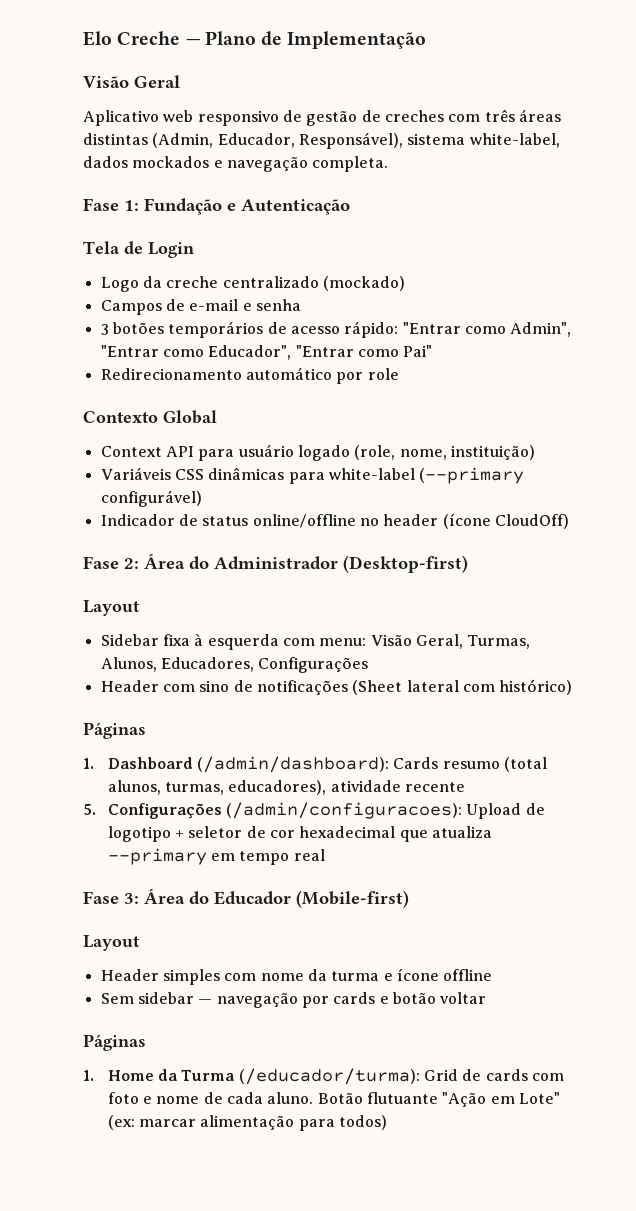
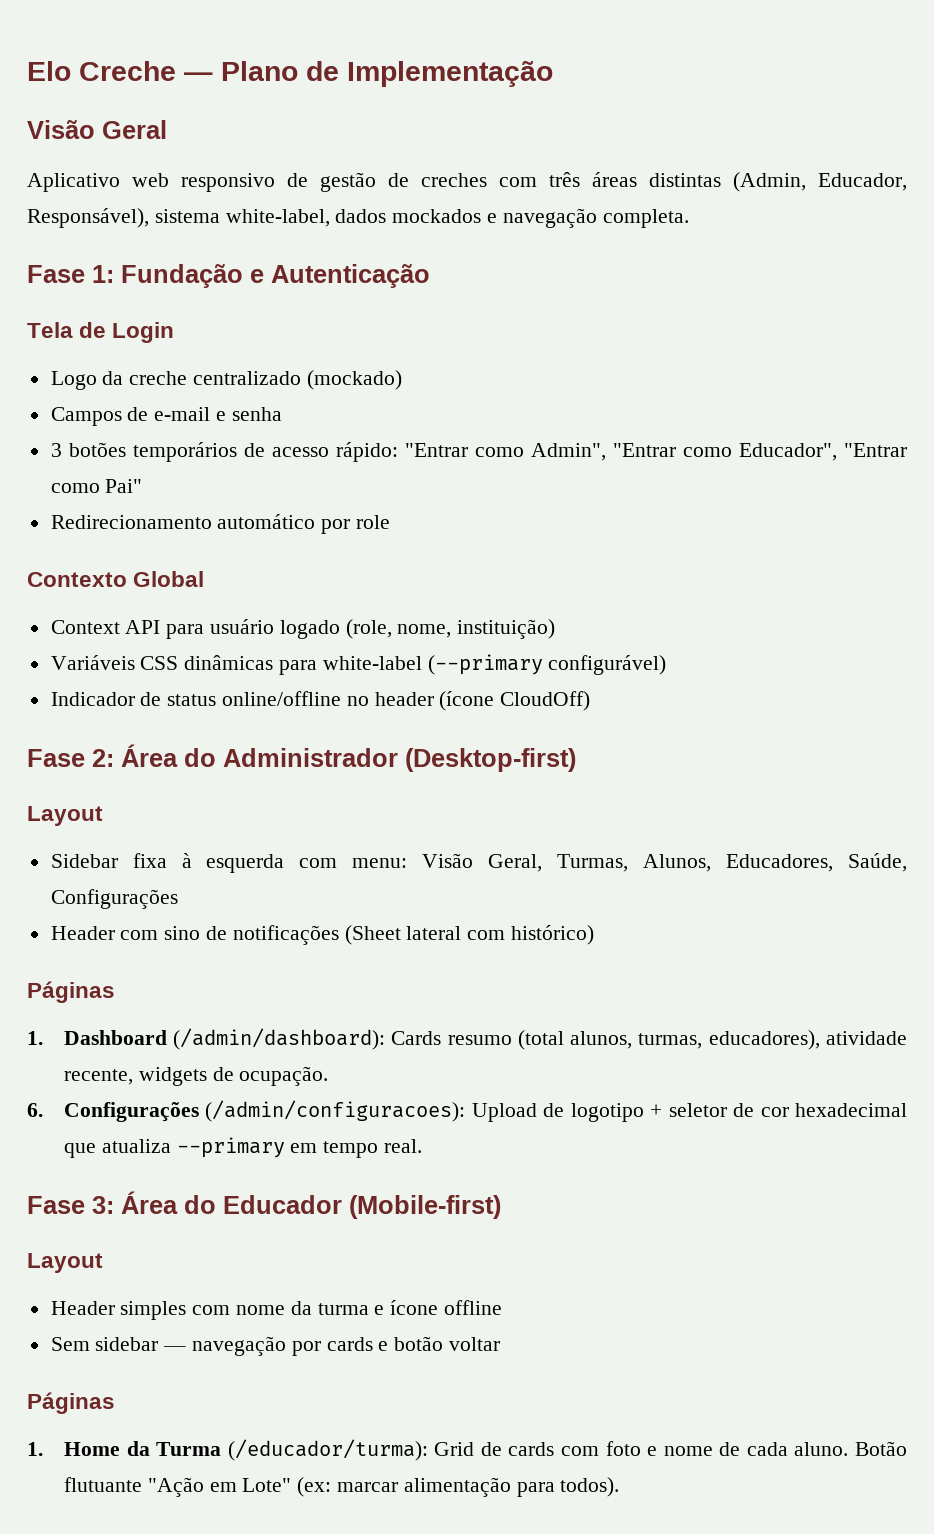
- Sidebar fixa à esquerda com menu: Visão Geral, Turmas, Alunos, Educadores, Configurações
+ Sidebar fixa à esquerda com menu: Visão Geral, Turmas, Alunos, Educadores, Saúde, Configurações
- 1. Dashboard (/admin/dashboard): Cards resumo (total alunos, turmas, educadores), atividade recente
- 5. Configurações (/admin/configuracoes): Upload de logotipo + seletor de cor hexadecimal que atualiza --primary em tempo real
+ 1. Dashboard (/admin/dashboard): Cards resumo (total alunos, turmas, educadores), atividade recente, widgets de ocupação.
+ 6. Configurações (/admin/configuracoes): Upload de logotipo + seletor de cor hexadecimal que atualiza --primary em tempo real.
- Botão flutuante "Ação em Lote" (ex: marcar alimentação para todos)
+ Botão flutuante "Ação em Lote" (ex: marcar alimentação para todos).

